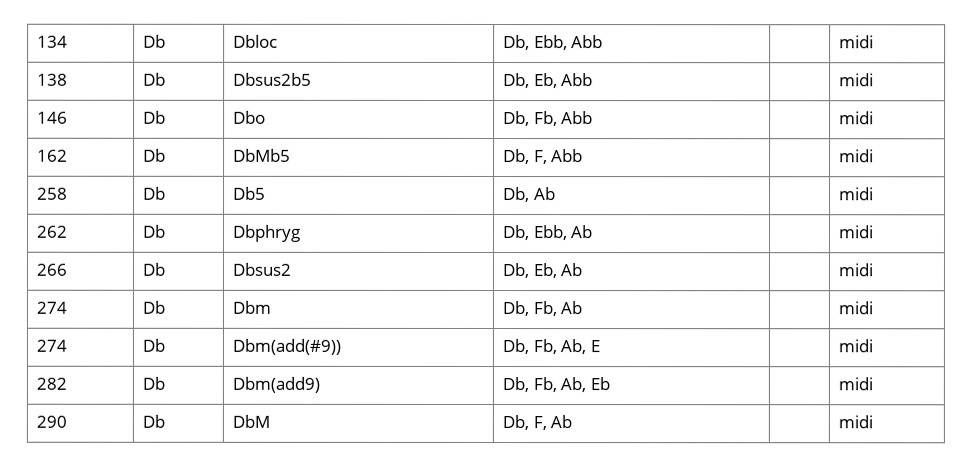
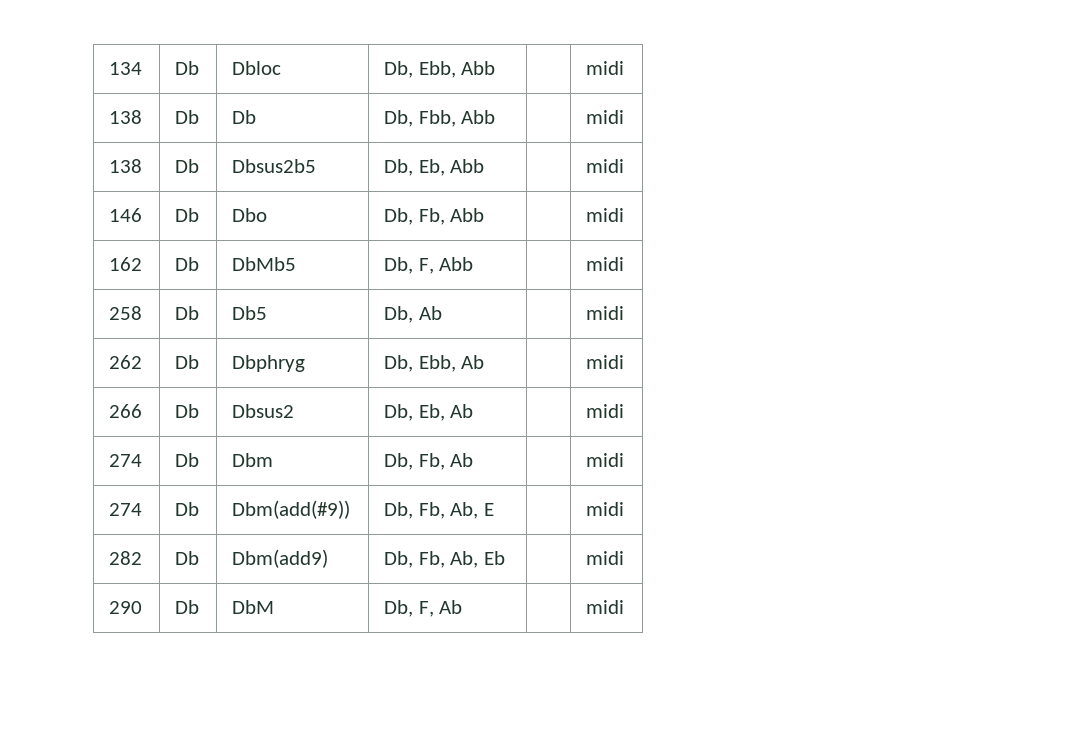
+ 138 | Db | Db | Db, Fbb, Abb | | midi

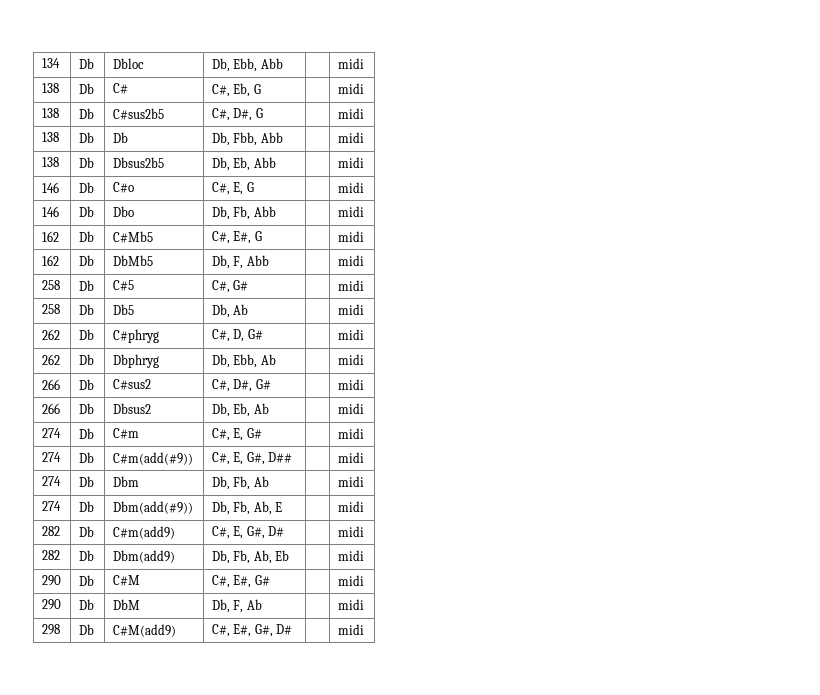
+ 138 | Db | C# | C#, Eb, G | | midi
+ 138 | Db | C#sus2b5 | C#, D#, G | | midi
+ 146 | Db | C#o | C#, E, G | | midi
+ 162 | Db | C#Mb5 | C#, E#, G | | midi
+ 258 | Db | C#5 | C#, G# | | midi
+ 262 | Db | C#phryg | C#, D, G# | | midi
+ 266 | Db | C#sus2 | C#, D#, G# | | midi
+ 274 | Db | C#m | C#, E, G# | | midi
+ 274 | Db | C#m(add(#9)) | C#, E, G#, D## | | midi
+ 282 | Db | C#m(add9) | C#, E, G#, D# | | midi
+ 290 | Db | C#M | C#, E#, G# | | midi
+ 298 | Db | C#M(add9) | C#, E#, G#, D# | | midi

